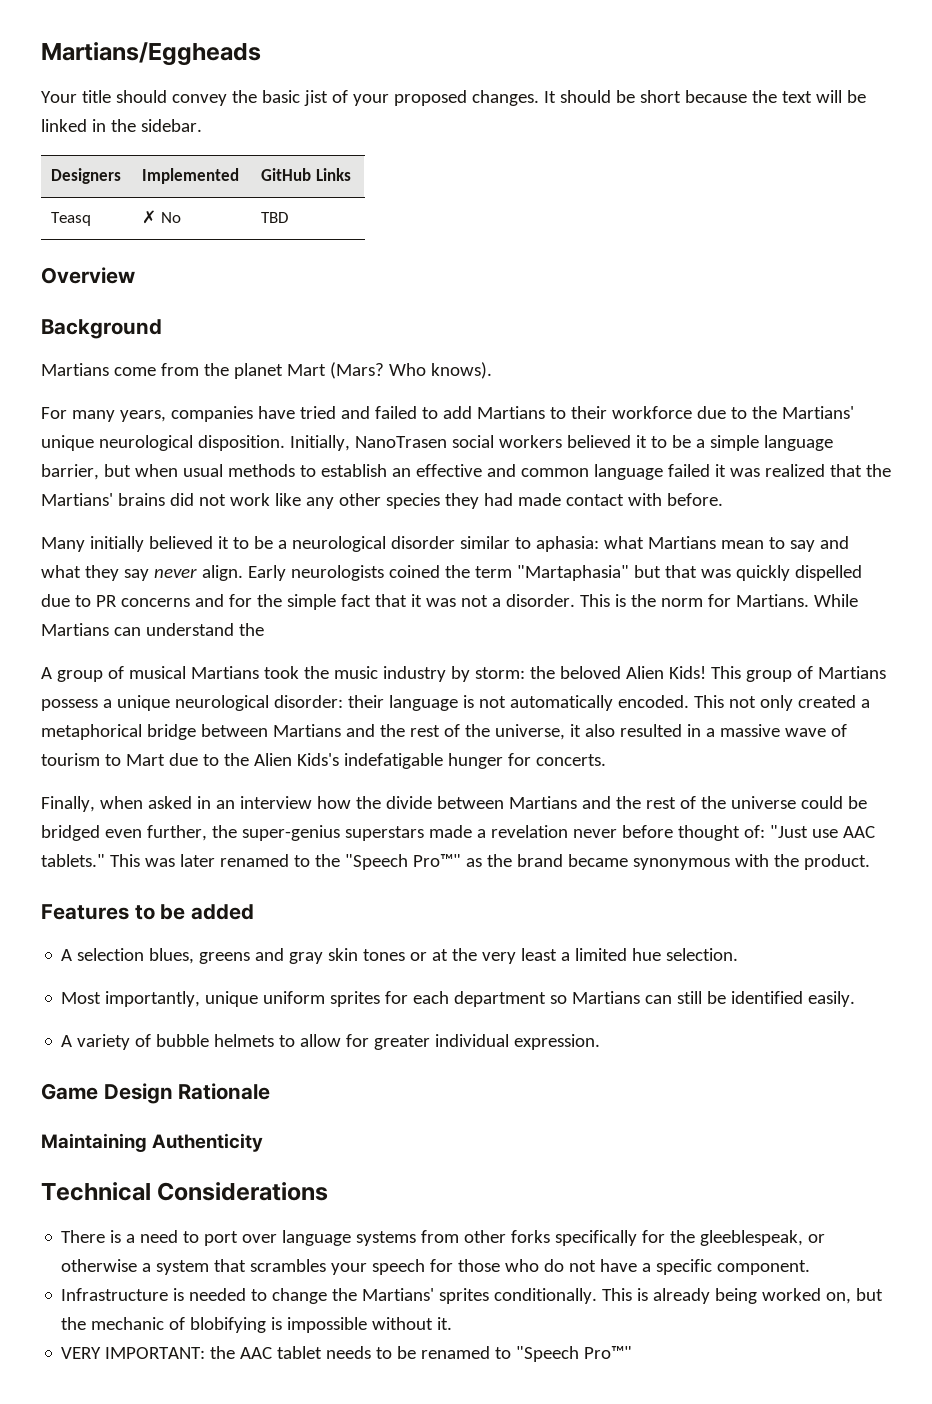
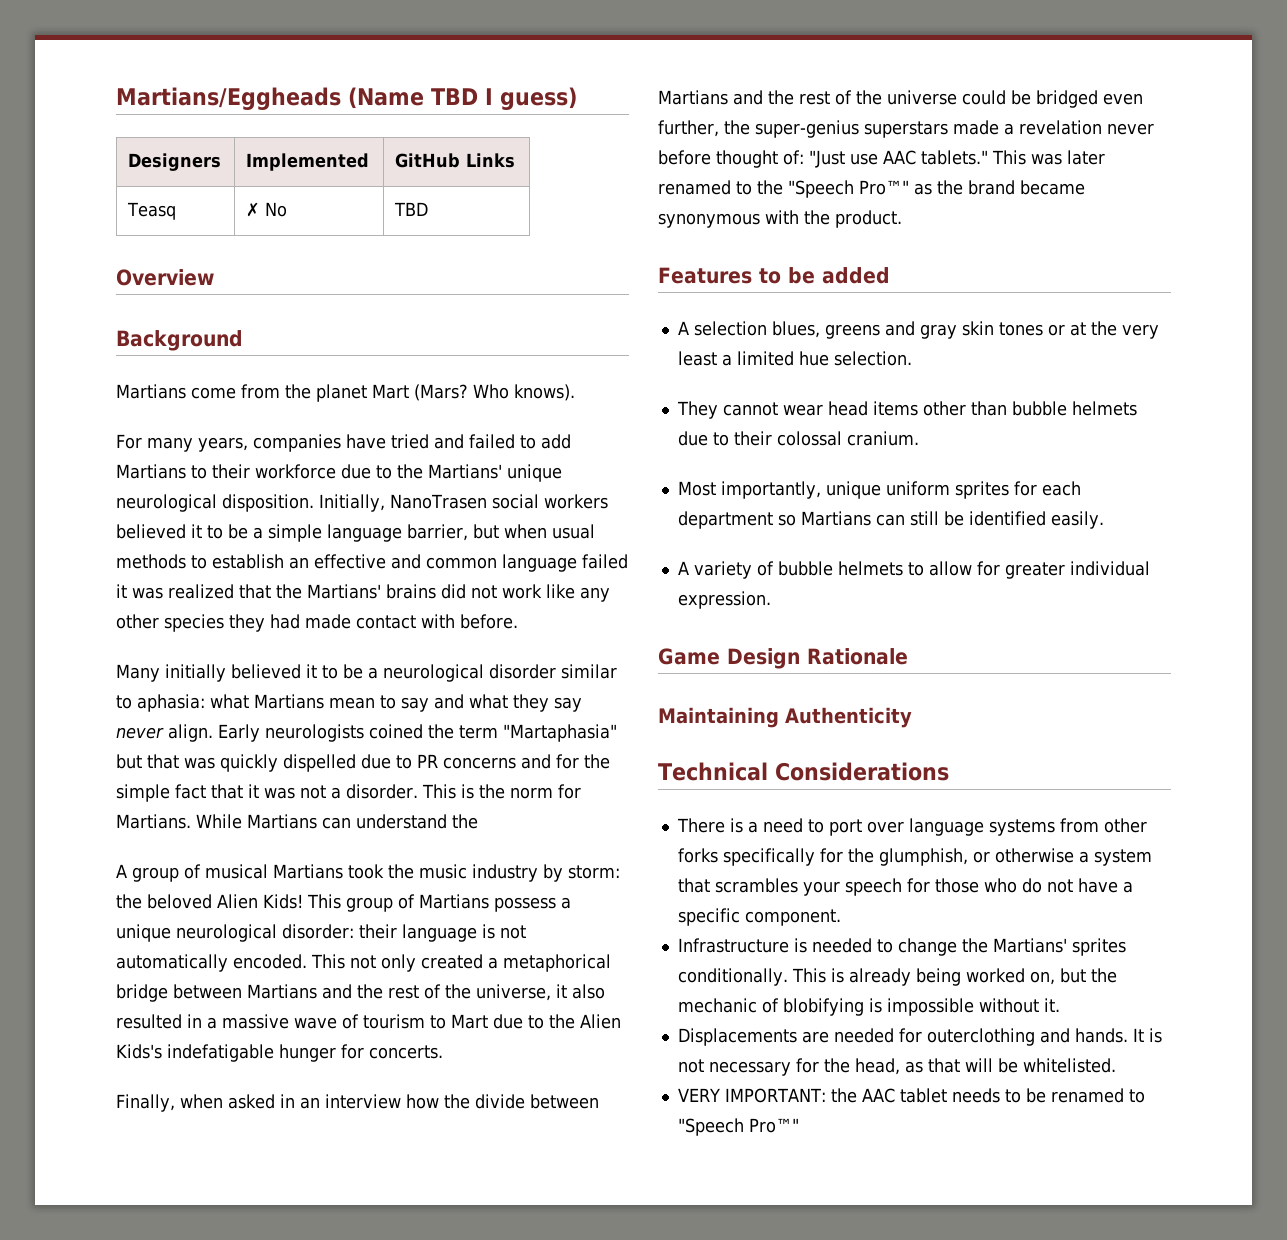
- Martians/Eggheads
- Your title should convey the basic jist of your proposed changes. It should be short because the text will be linked in the sidebar.
+ Martians/Eggheads (Name TBD I guess)
+ They cannot wear head items other than bubble helmets due to their colossal cranium.
- There is a need to port over language systems from other forks specifically for the gleeblespeak, or otherwise a system that scrambles your speech for those who do not have a specific component.
+ There is a need to port over language systems from other forks specifically for the glumphish, or otherwise a system that scrambles your speech for those who do not have a specific component.
+ Displacements are needed for outerclothing and hands. It is not necessary for the head, as that will be whitelisted.

